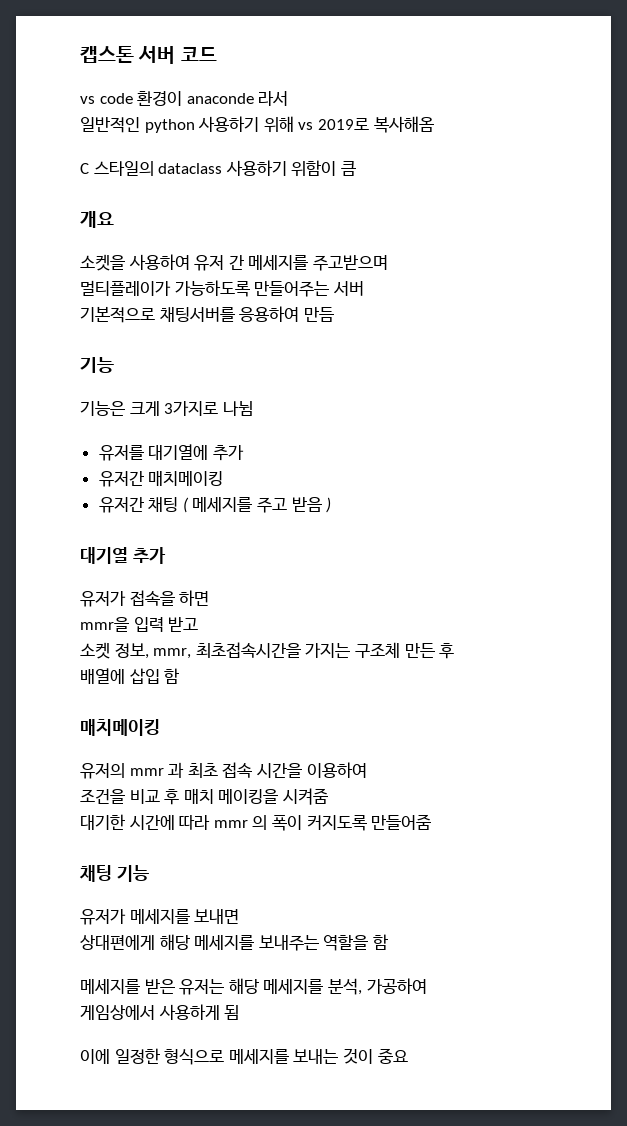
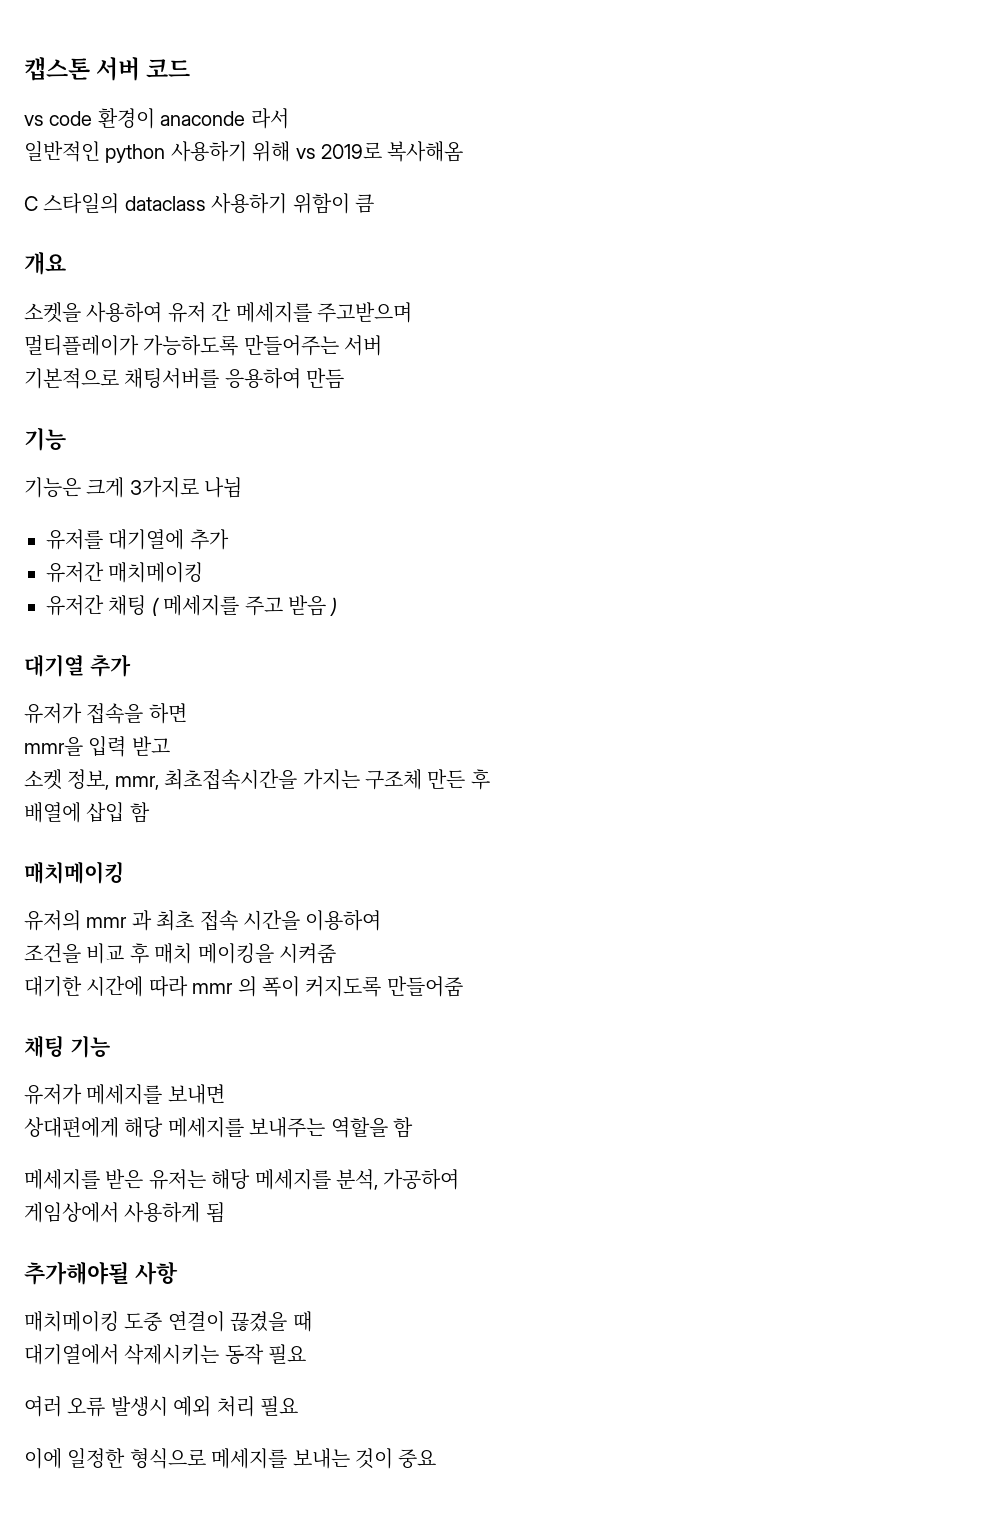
+ 추가해야될 사항
+ 매치메이킹 도중 연결이 끊겼을 때
+ 대기열에서 삭제시키는 동작 필요
+ 여러 오류 발생시 예외 처리 필요

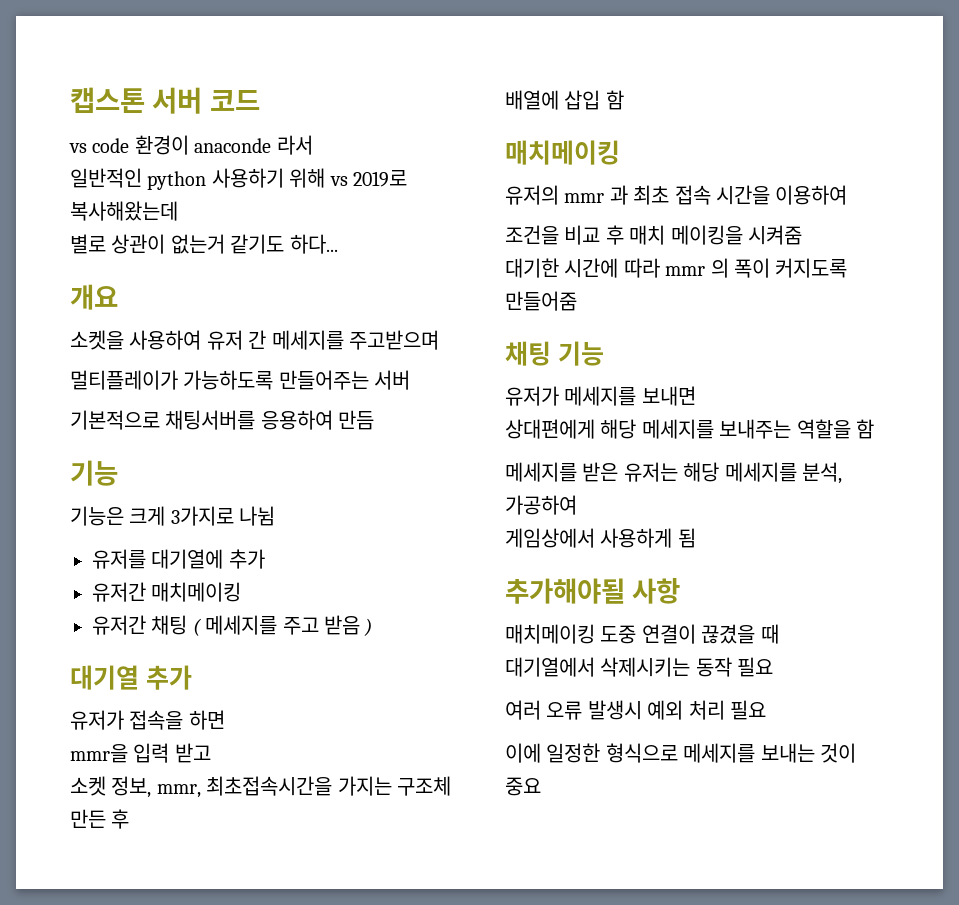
- 일반적인 python 사용하기 위해 vs 2019로 복사해옴
- C 스타일의 dataclass 사용하기 위함이 큼
+ 일반적인 python 사용하기 위해 vs 2019로 복사해왔는데
+ 별로 상관이 없는거 같기도 하다...

